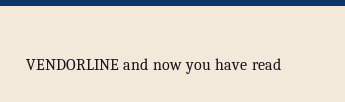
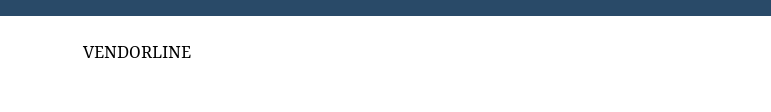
- VENDORLINE and now you have read
+ VENDORLINE

